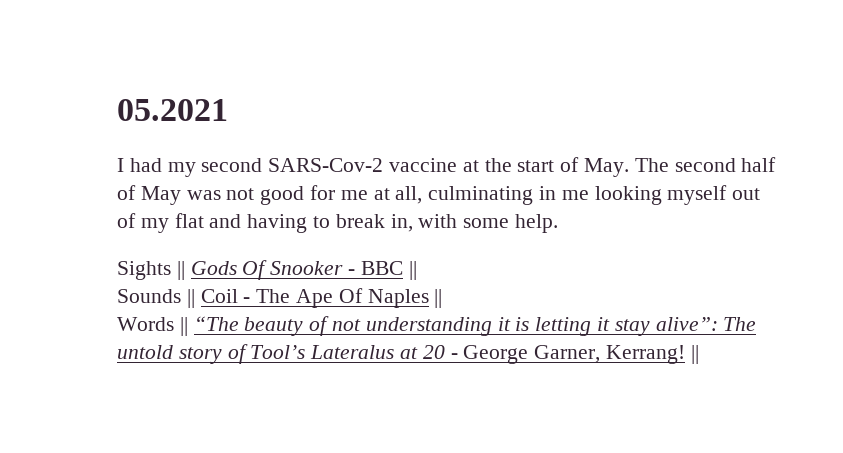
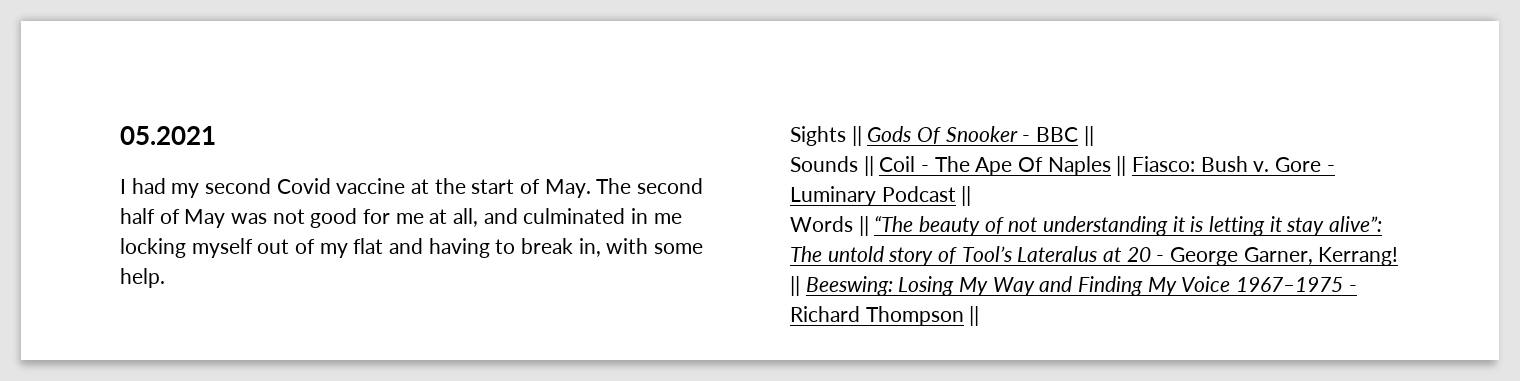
- I had my second SARS-Cov-2 vaccine at the start of May. The second half of May was not good for me at all, culminating in me looking myself out of my flat and having to break in, with some help.
+ I had my second Covid vaccine at the start of May. The second half of May was not good for me at all, and culminated in me locking myself out of my flat and having to break in, with some help.
- Sounds || Coil - The Ape Of Naples ||
+ Sounds || Coil - The Ape Of Naples || Fiasco: Bush v. Gore - Luminary Podcast ||
- Words || “The beauty of not understanding it is letting it stay alive”: The untold story of Tool’s Lateralus at 20 - George Garner, Kerrang! ||
+ Words || “The beauty of not understanding it is letting it stay alive”: The untold story of Tool’s Lateralus at 20 - George Garner, Kerrang! || Beeswing: Losing My Way and Finding My Voice 1967–1975 - Richard Thompson ||

